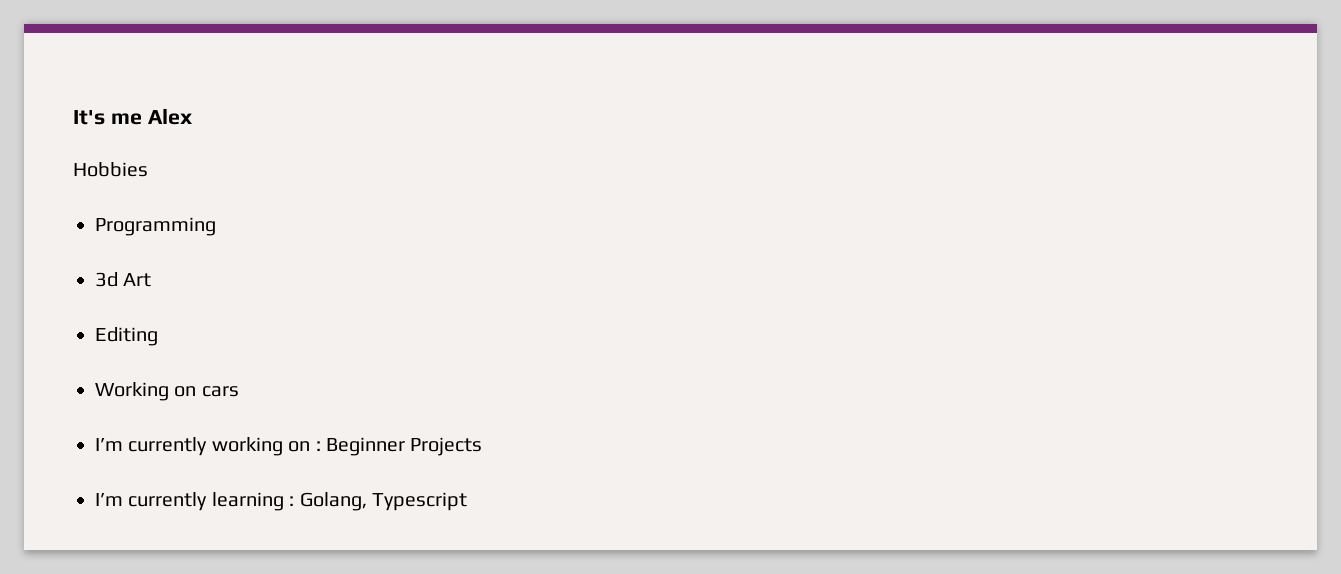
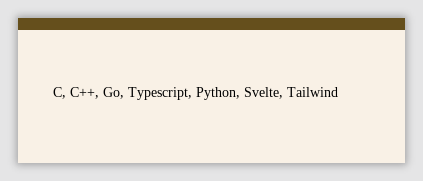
- It's me Alex
- Hobbies
- Programming
- 3d Art
- Editing
- Working on cars
- I’m currently working on : Beginner Projects
- I’m currently learning : Golang, Typescript
+ C, C++, Go, Typescript, Python, Svelte, Tailwind

